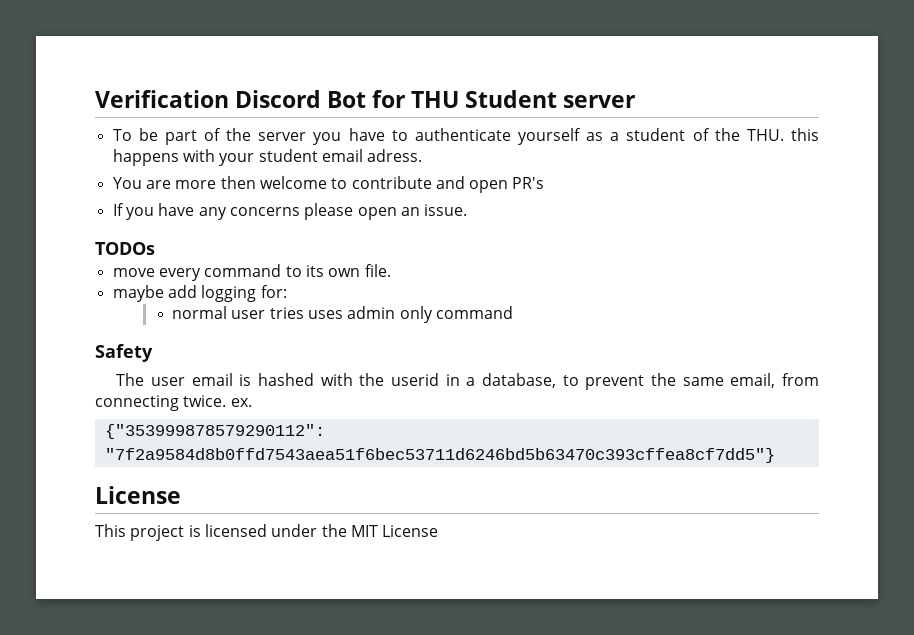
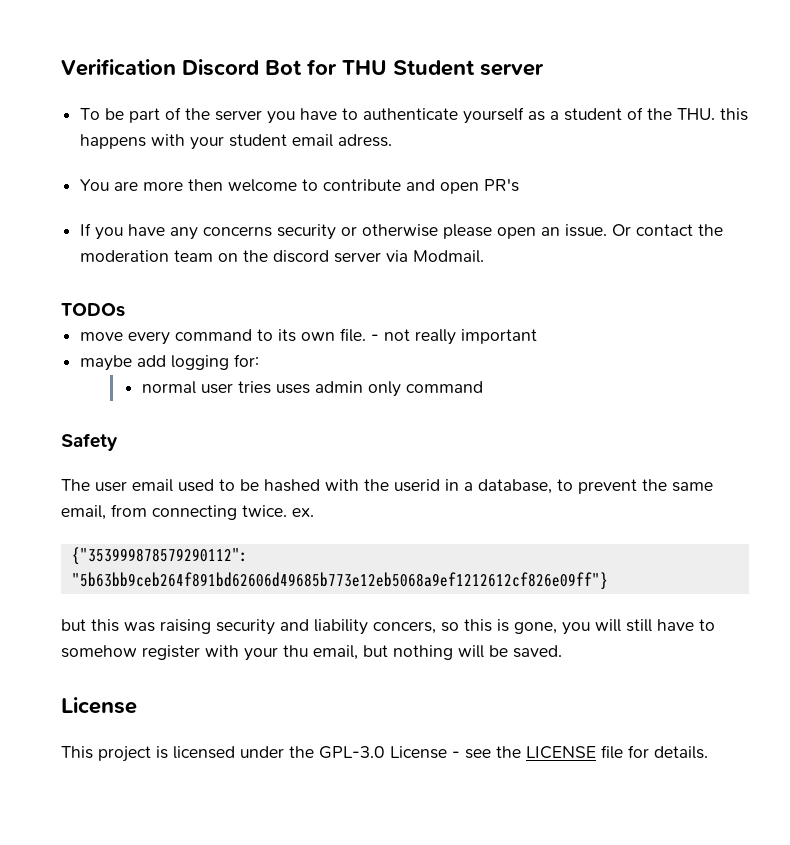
- If you have any concerns please open an issue.
+ If you have any concerns security or otherwise please open an issue. Or contact the moderation team on the discord server via Modmail.
+ - not really important
- The user email is hashed with the userid in a database, to prevent the same email, from connecting twice. ex.
+ The user email used to be hashed with the userid in a database, to prevent the same email, from connecting twice. ex.
- {"353999878579290112": "7f2a9584d8b0ffd7543aea51f6bec53711d6246bd5b63470c393cffea8cf7dd5"}
+ {"353999878579290112": "5b63bb9ceb264f891bd62606d49685b773e12eb5068a9ef1212612cf826e09ff"}
+ but this was raising security and liability concers, so this is gone, you will still have to somehow register with your thu email, but nothing will be saved.
- This project is licensed under the MIT License
+ This project is licensed under the GPL-3.0 License - see the LICENSE file for details.

